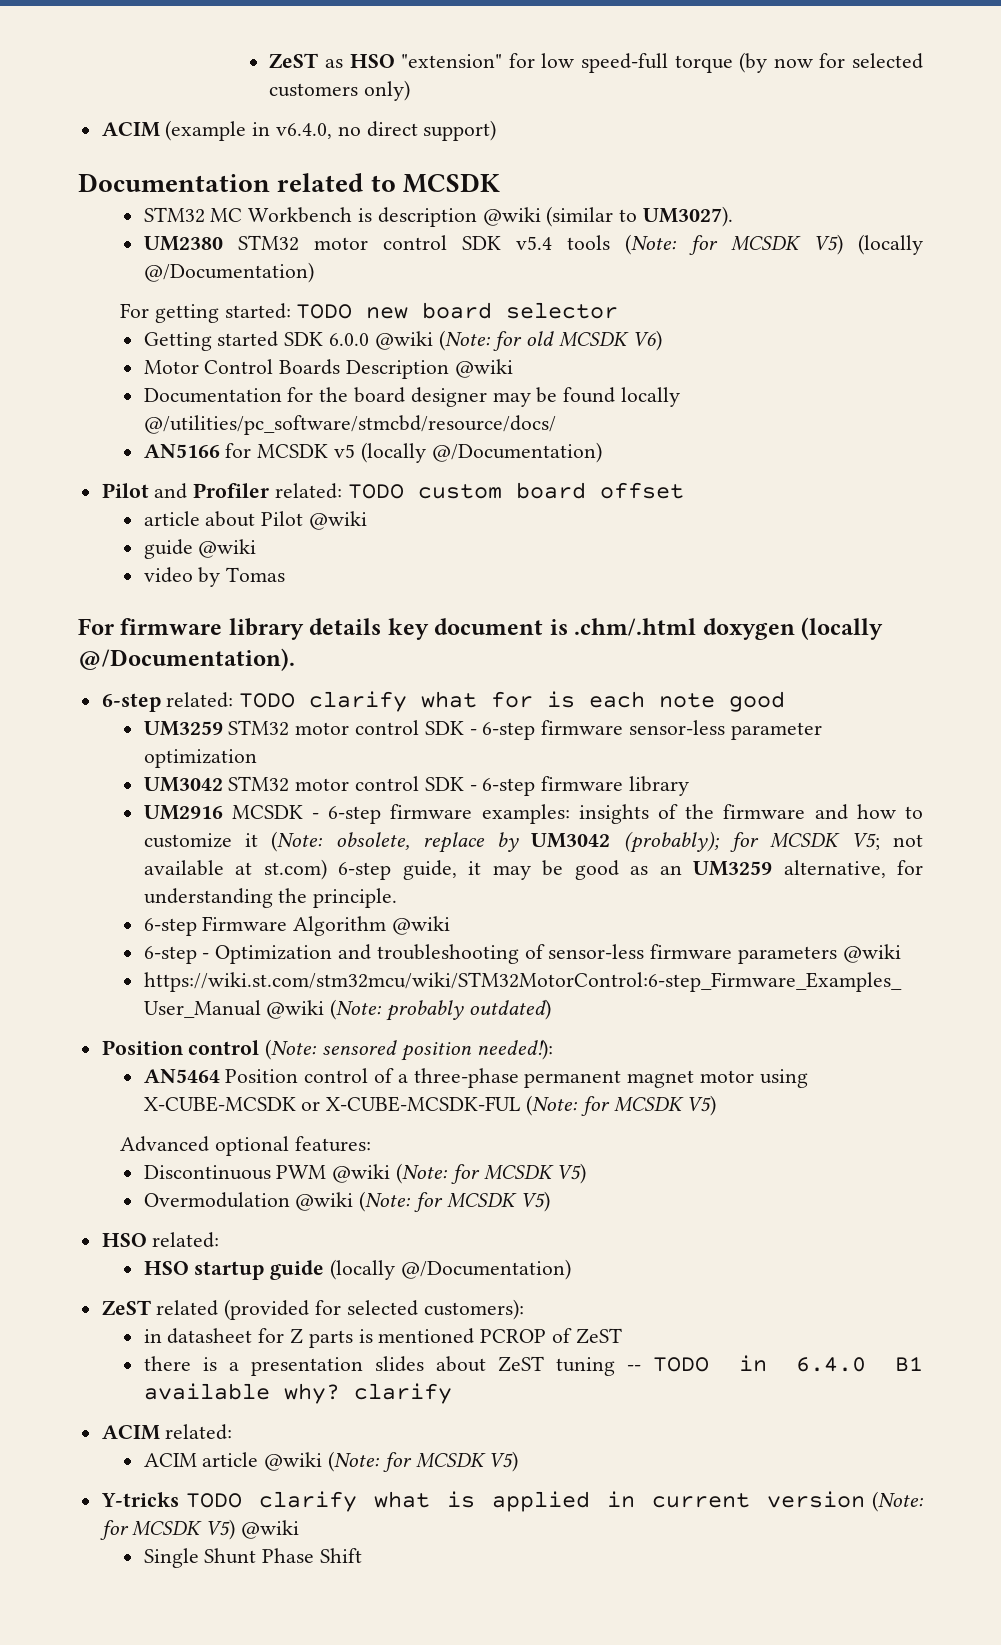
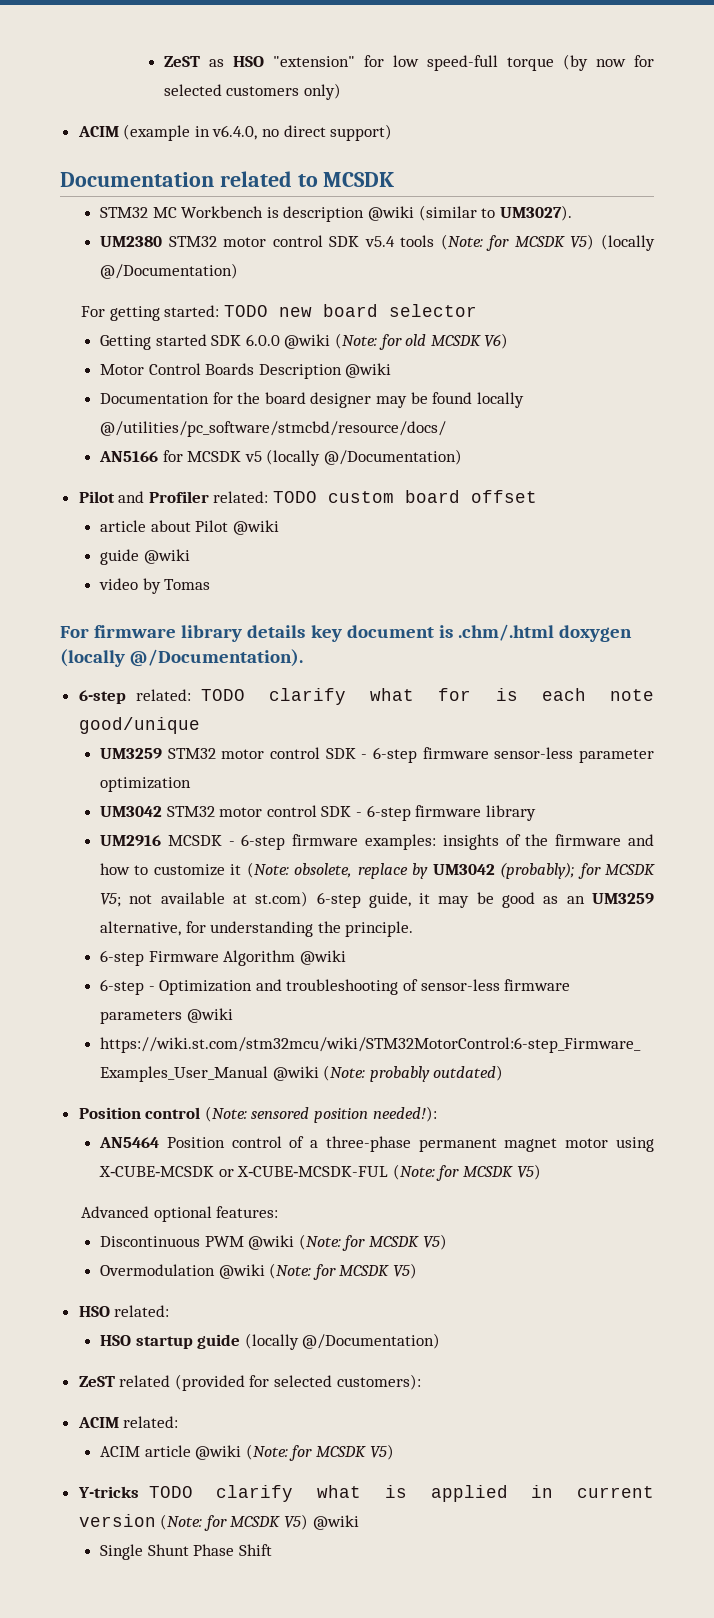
- 6-step related: TODO clarify what for is each note good
+ 6-step related: TODO clarify what for is each note good/unique
- in datasheet for Z parts is mentioned PCROP of ZeST
- there is a presentation slides about ZeST tuning -- TODO in 6.4.0 B1 available why? clarify

